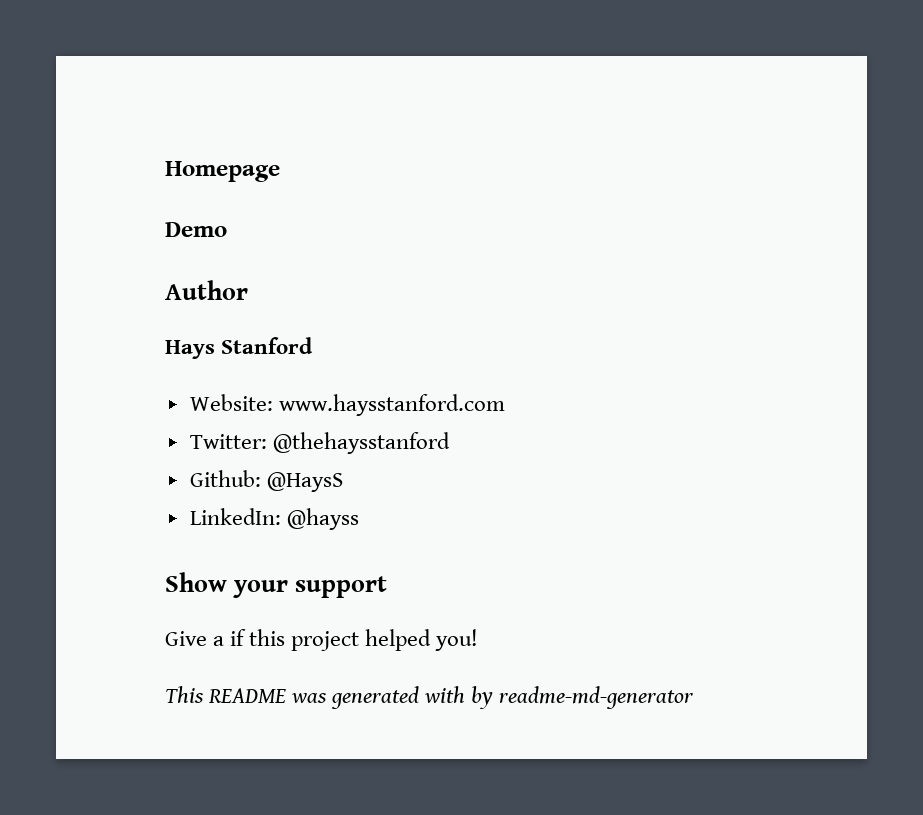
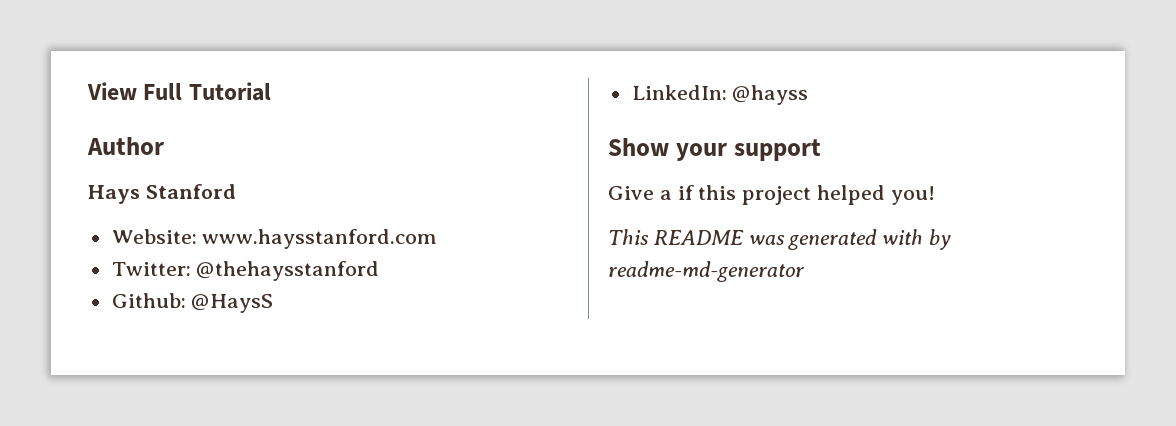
- Homepage
- Demo
+ View Full Tutorial

